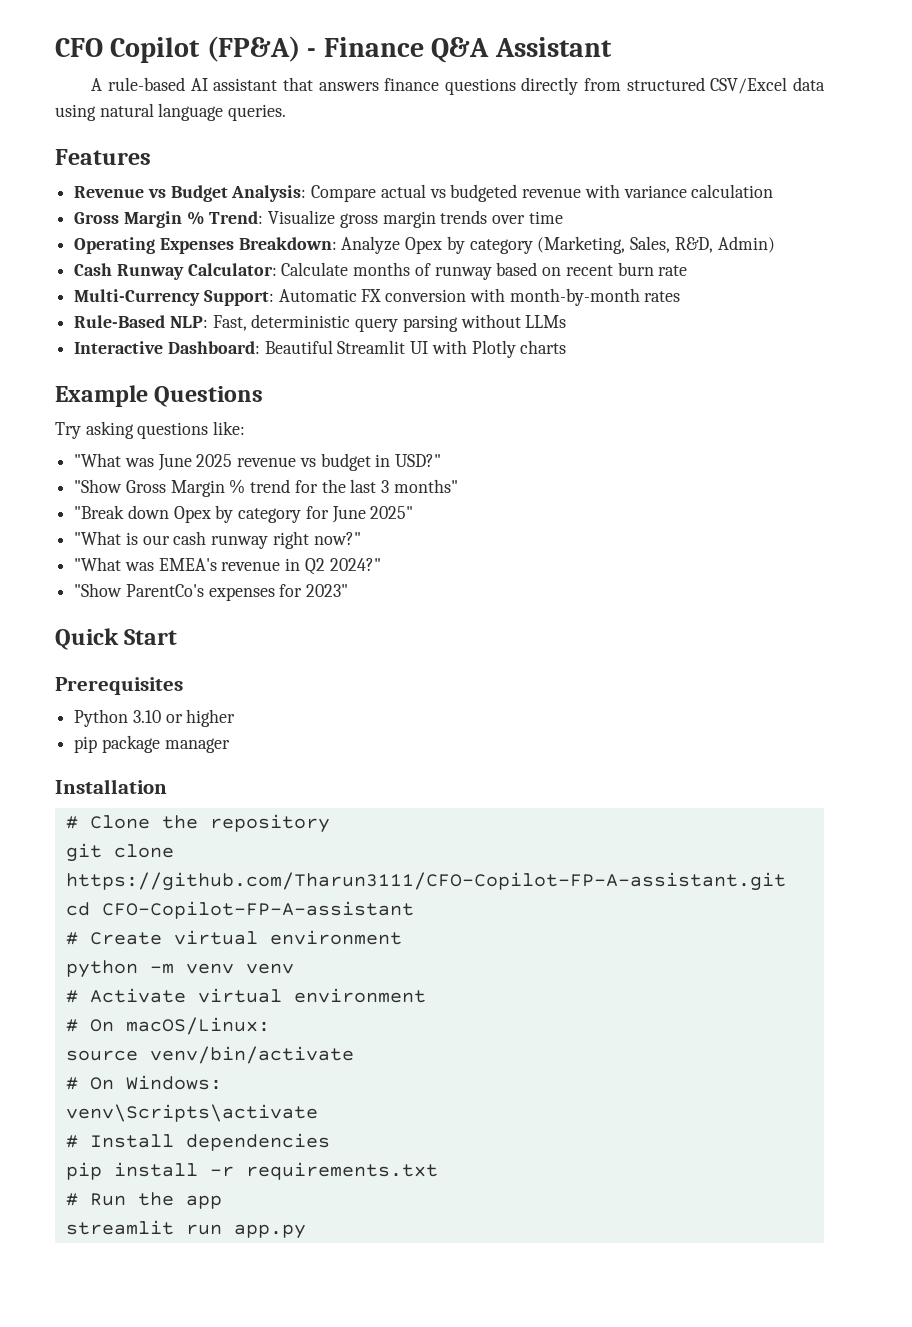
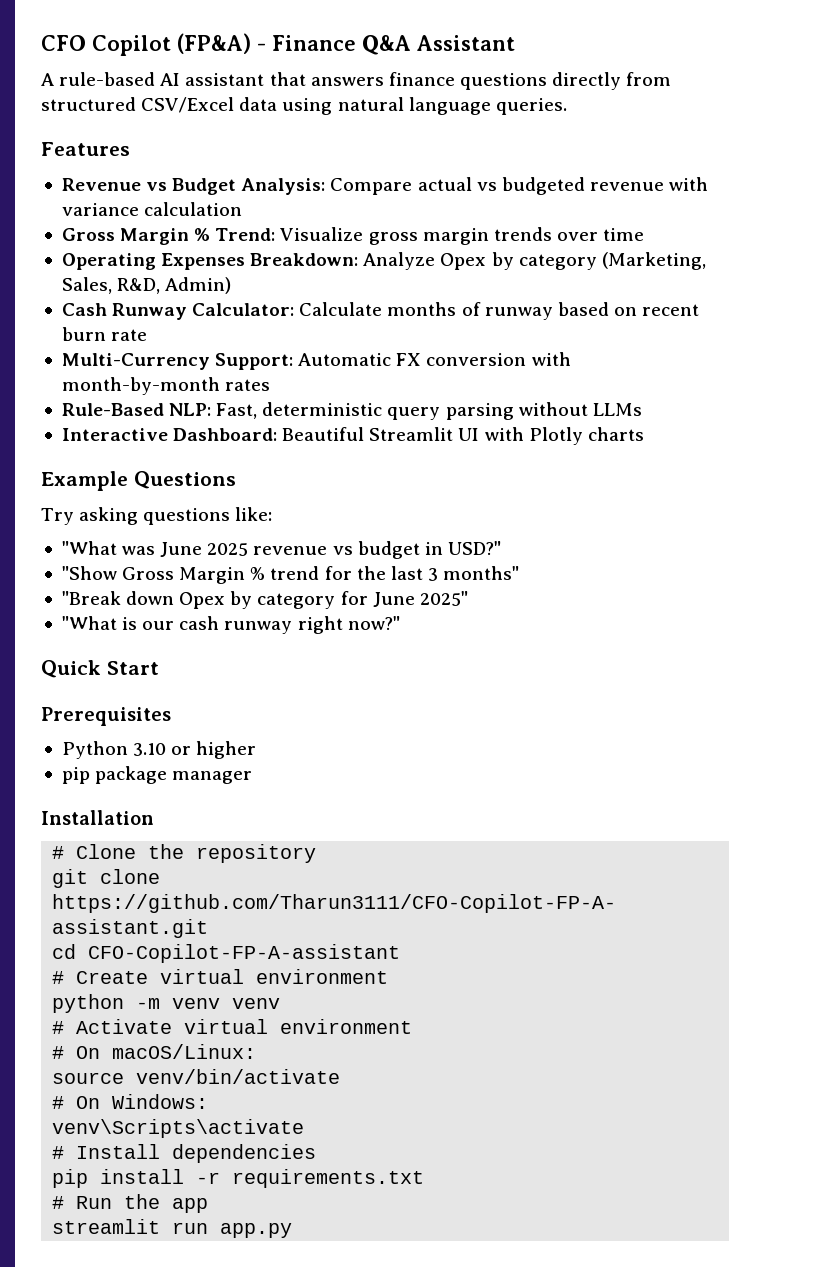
- "What was EMEA's revenue in Q2 2024?"
- "Show ParentCo's expenses for 2023"

